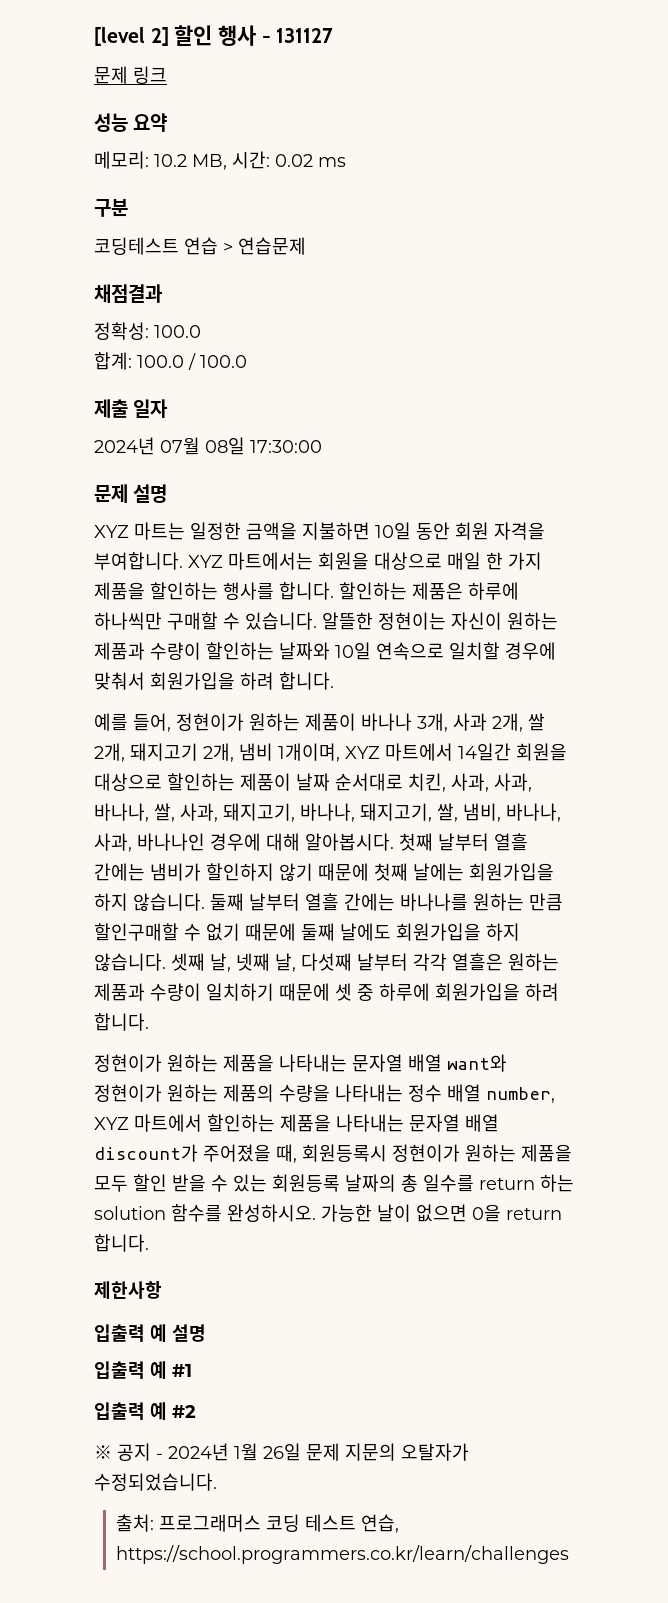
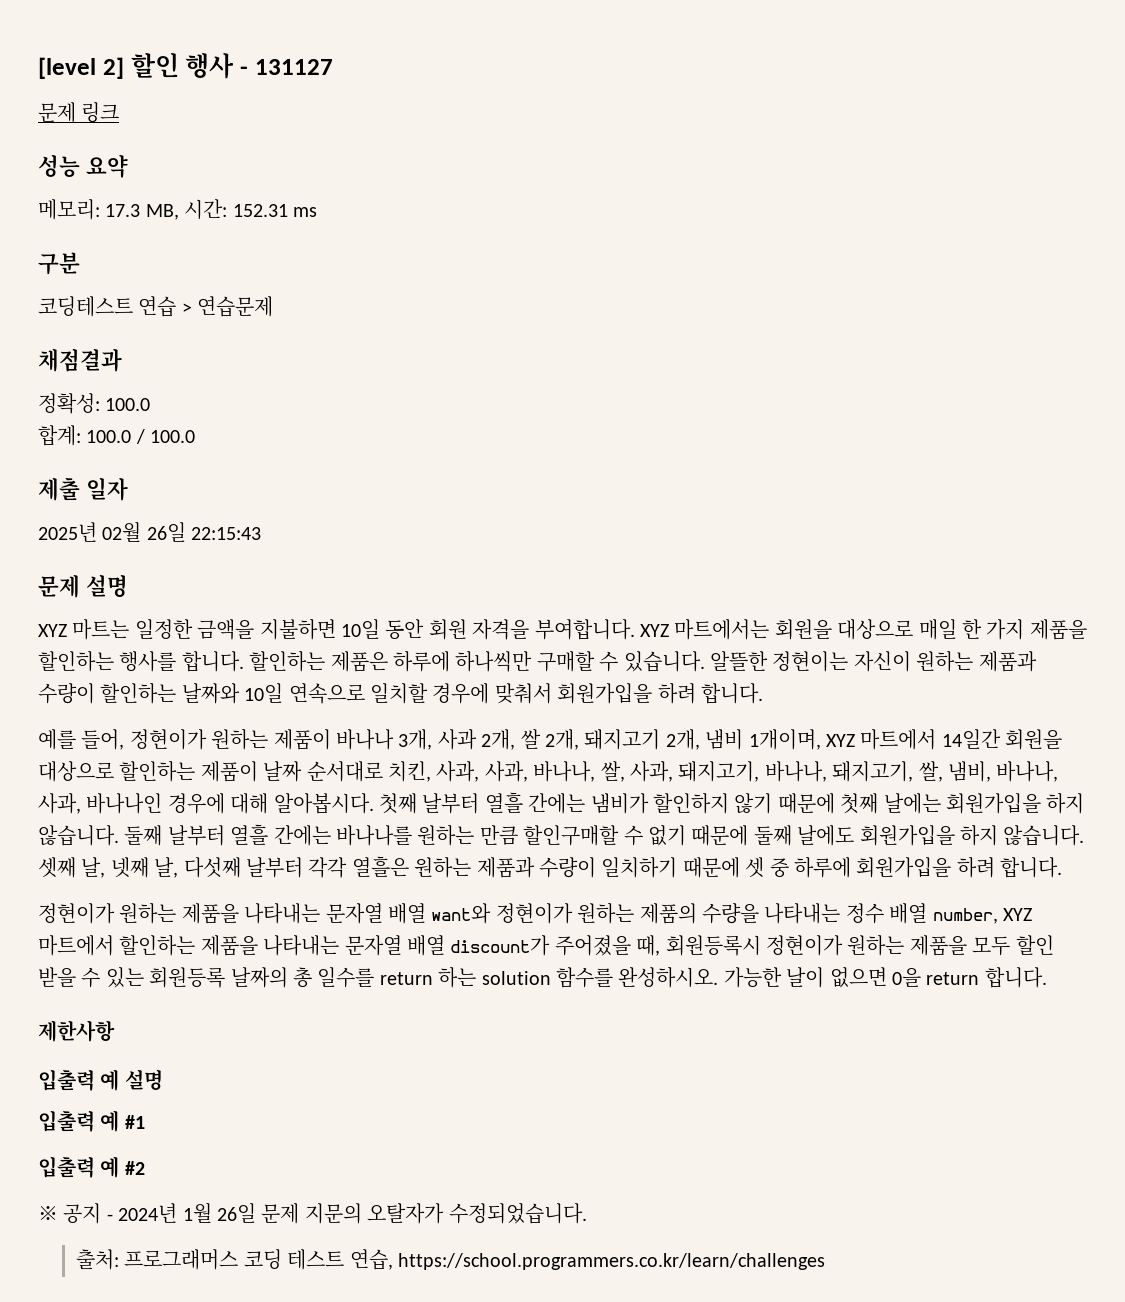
- 메모리: 10.2 MB, 시간: 0.02 ms
+ 메모리: 17.3 MB, 시간: 152.31 ms
- 2024년 07월 08일 17:30:00
+ 2025년 02월 26일 22:15:43

